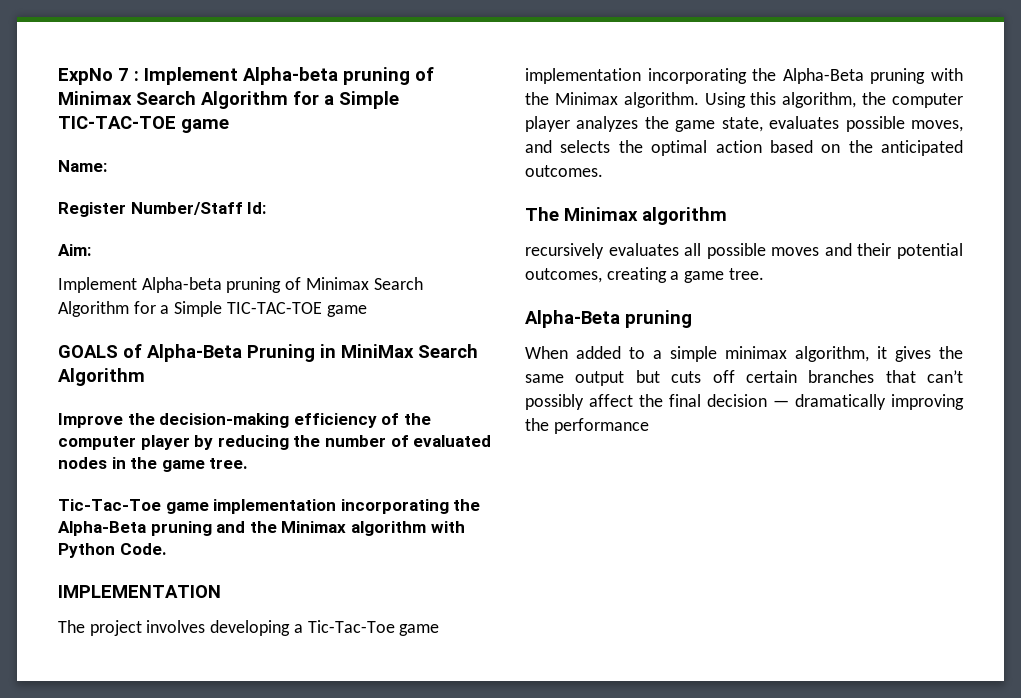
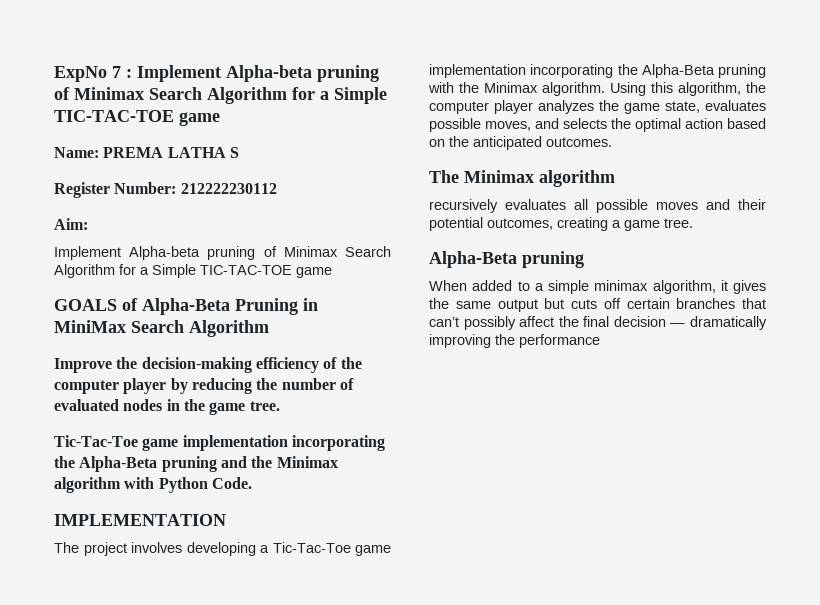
- Name:
+ Name: PREMA LATHA S
- Register Number/Staff Id:
+ Register Number: 212222230112

